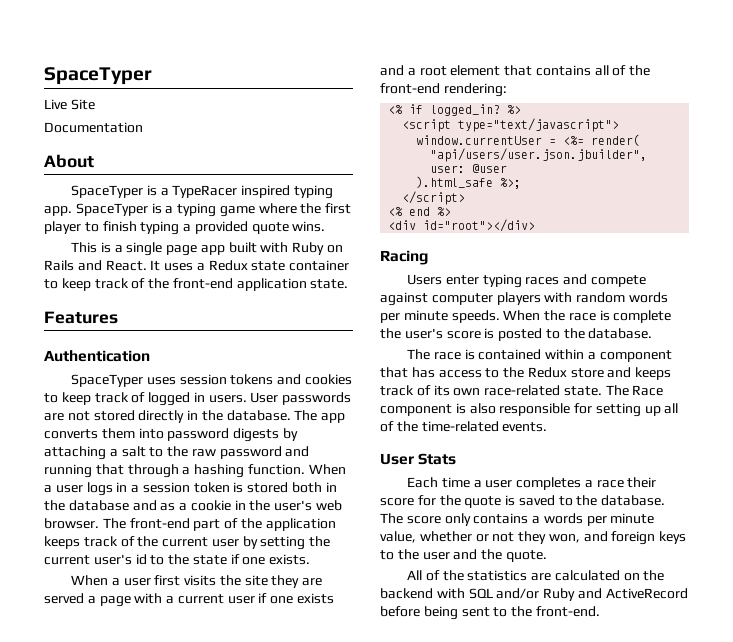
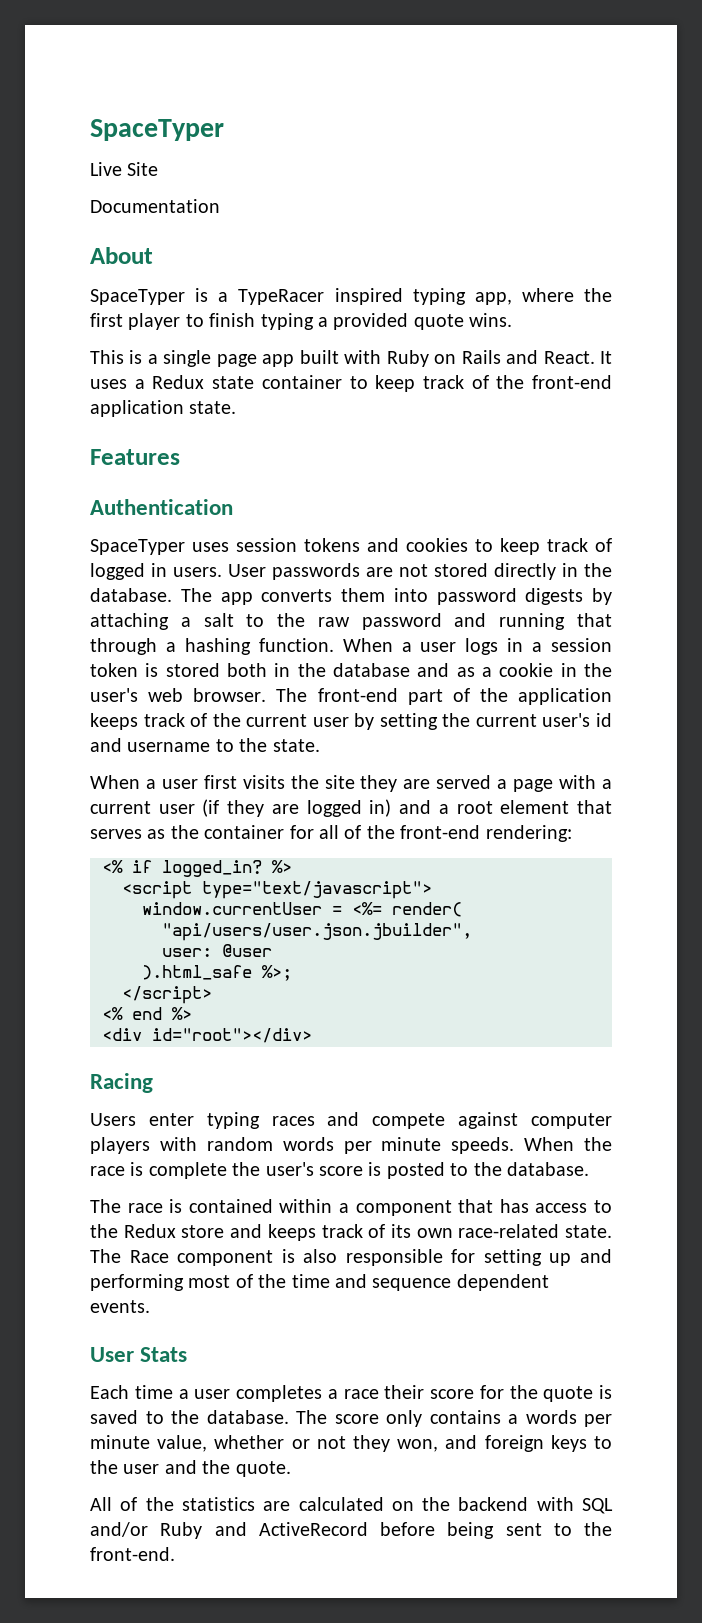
- SpaceTyper is a TypeRacer inspired typing app. SpaceTyper is a typing game where the first player to finish typing a provided quote wins.
+ SpaceTyper is a TypeRacer inspired typing app, where the first player to finish typing a provided quote wins.
- The front-end part of the application keeps track of the current user by setting the current user's id to the state if one exists.
+ The front-end part of the application keeps track of the current user by setting the current user's id and username to the state.
- When a user first visits the site they are served a page with a current user if one exists and a root element that contains all of the front-end rendering:
+ When a user first visits the site they are served a page with a current user (if they are logged in) and a root element that serves as the container for all of the front-end rendering:
- The Race component is also responsible for setting up all of the time-related events.
+ The Race component is also responsible for setting up and performing most of the time and sequence dependent events.

